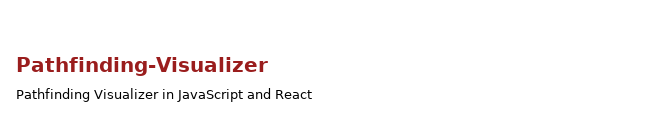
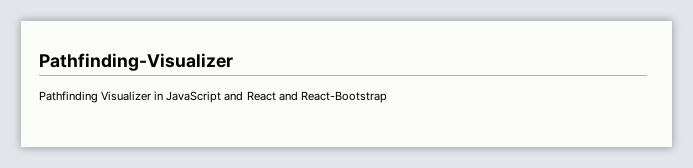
- Pathfinding Visualizer in JavaScript and React
+ Pathfinding Visualizer in JavaScript and React and React-Bootstrap

